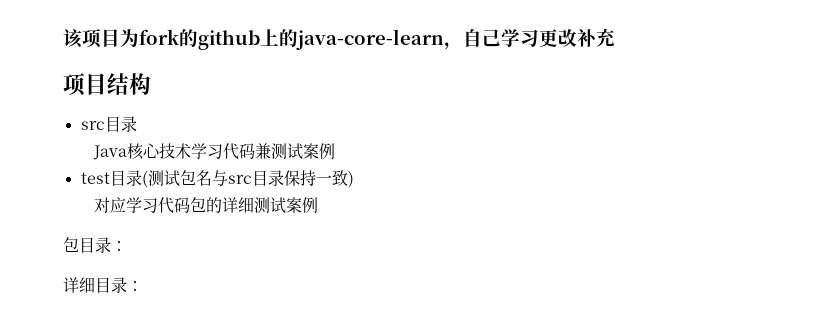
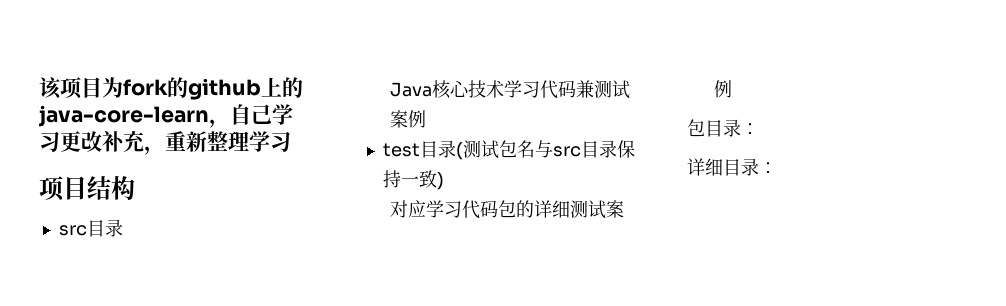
- 该项目为fork的github上的java-core-learn，自己学习更改补充
+ 该项目为fork的github上的java-core-learn，自己学习更改补充，重新整理学习

